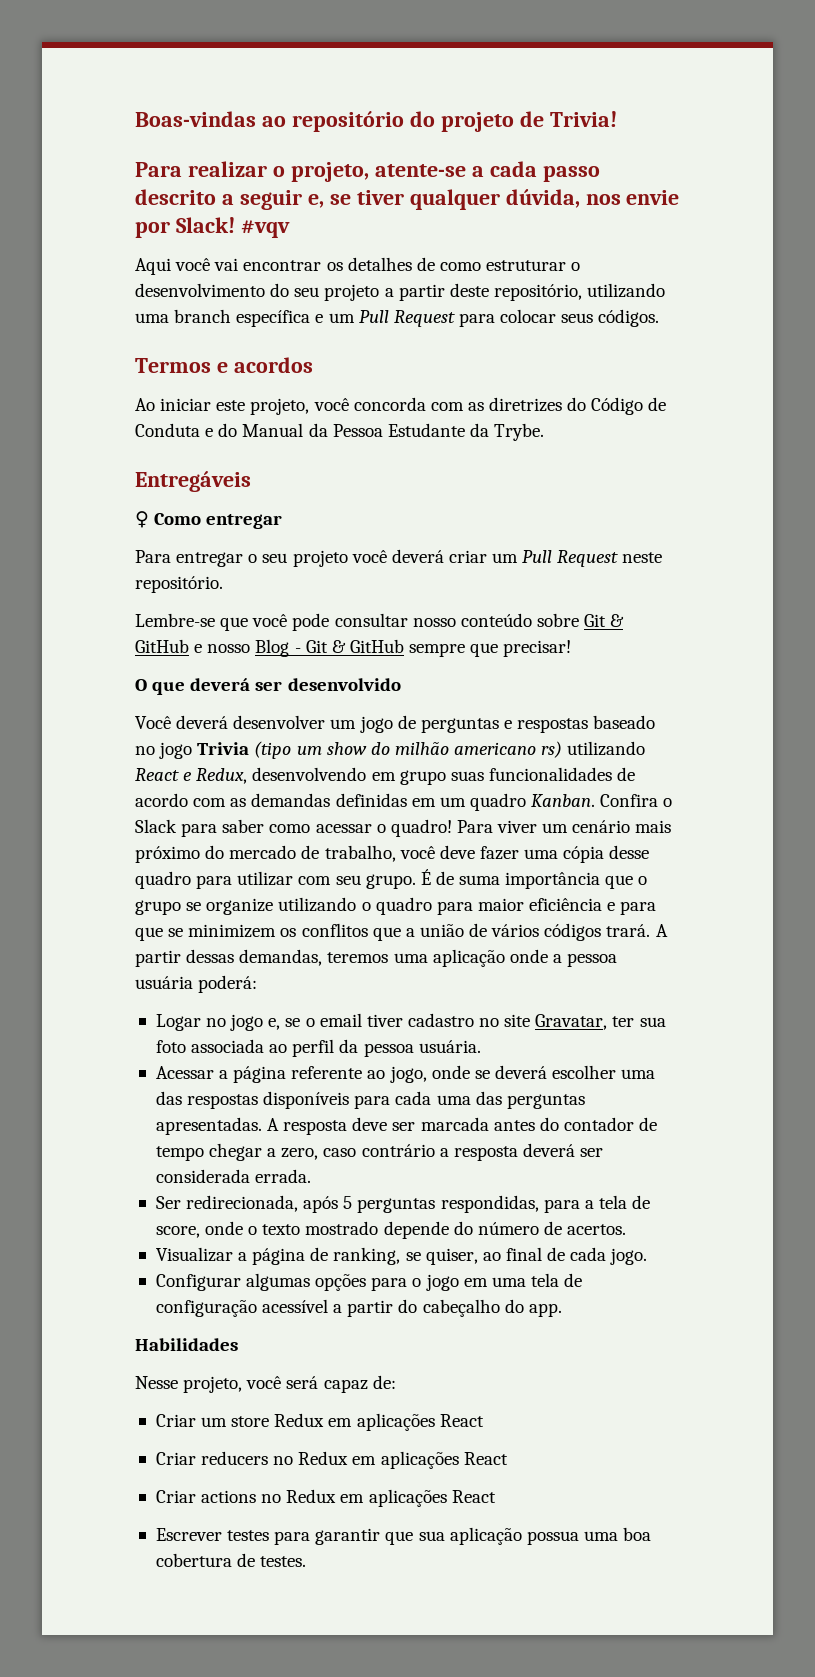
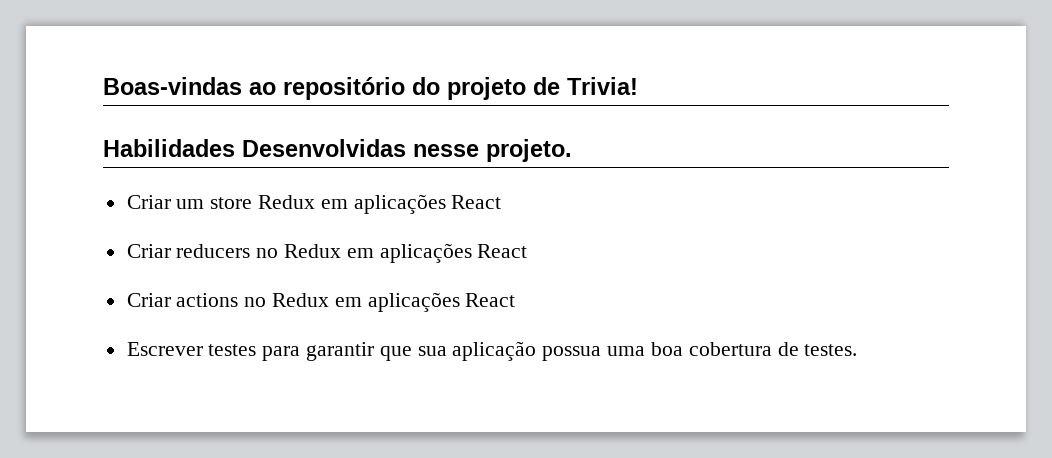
- Para realizar o projeto, atente-se a cada passo descrito a seguir e, se tiver qualquer dúvida, nos envie por Slack! #vqv
- Aqui você vai encontrar os detalhes de como estruturar o desenvolvimento do seu projeto a partir deste repositório, utilizando uma branch específica e um Pull Request para colocar seus códigos.
- Termos e acordos
- Ao iniciar este projeto, você concorda com as diretrizes do Código de Conduta e do Manual da Pessoa Estudante da Trybe.
- Entregáveis
- ♀ Como entregar
- Para entregar o seu projeto você deverá criar um Pull Request neste repositório.
- Lembre-se que você pode consultar nosso conteúdo sobre Git & GitHub e nosso Blog - Git & GitHub sempre que precisar!
- O que deverá ser desenvolvido
- Você deverá desenvolver um jogo de perguntas e respostas baseado no jogo Trivia (tipo um show do milhão americano rs) utilizando React e Redux, desenvolvendo em grupo suas funcionalidades de acordo com as demandas definidas em um quadro Kanban. Confira o Slack para saber como acessar o quadro! Para viver um cenário mais próximo do mercado de trabalho, você deve fazer uma cópia desse quadro para utilizar com seu grupo. É de suma importância que o grupo se organize utilizando o quadro para maior eficiência e para que se minimizem os conflitos que a união de vários códigos trará. A partir dessas demandas, teremos uma aplicação onde a pessoa usuária poderá:
- Logar no jogo e, se o email tiver cadastro no site Gravatar, ter sua foto associada ao perfil da pessoa usuária.
- Acessar a página referente ao jogo, onde se deverá escolher uma das respostas disponíveis para cada uma das perguntas apresentadas. A resposta deve ser marcada antes do contador de tempo chegar a zero, caso contrário a resposta deverá ser considerada errada.
- Ser redirecionada, após 5 perguntas respondidas, para a tela de score, onde o texto mostrado depende do número de acertos.
- Visualizar a página de ranking, se quiser, ao final de cada jogo.
- Configurar algumas opções para o jogo em uma tela de configuração acessível a partir do cabeçalho do app.
- Habilidades
- Nesse projeto, você será capaz de:
+ Habilidades Desenvolvidas nesse projeto.

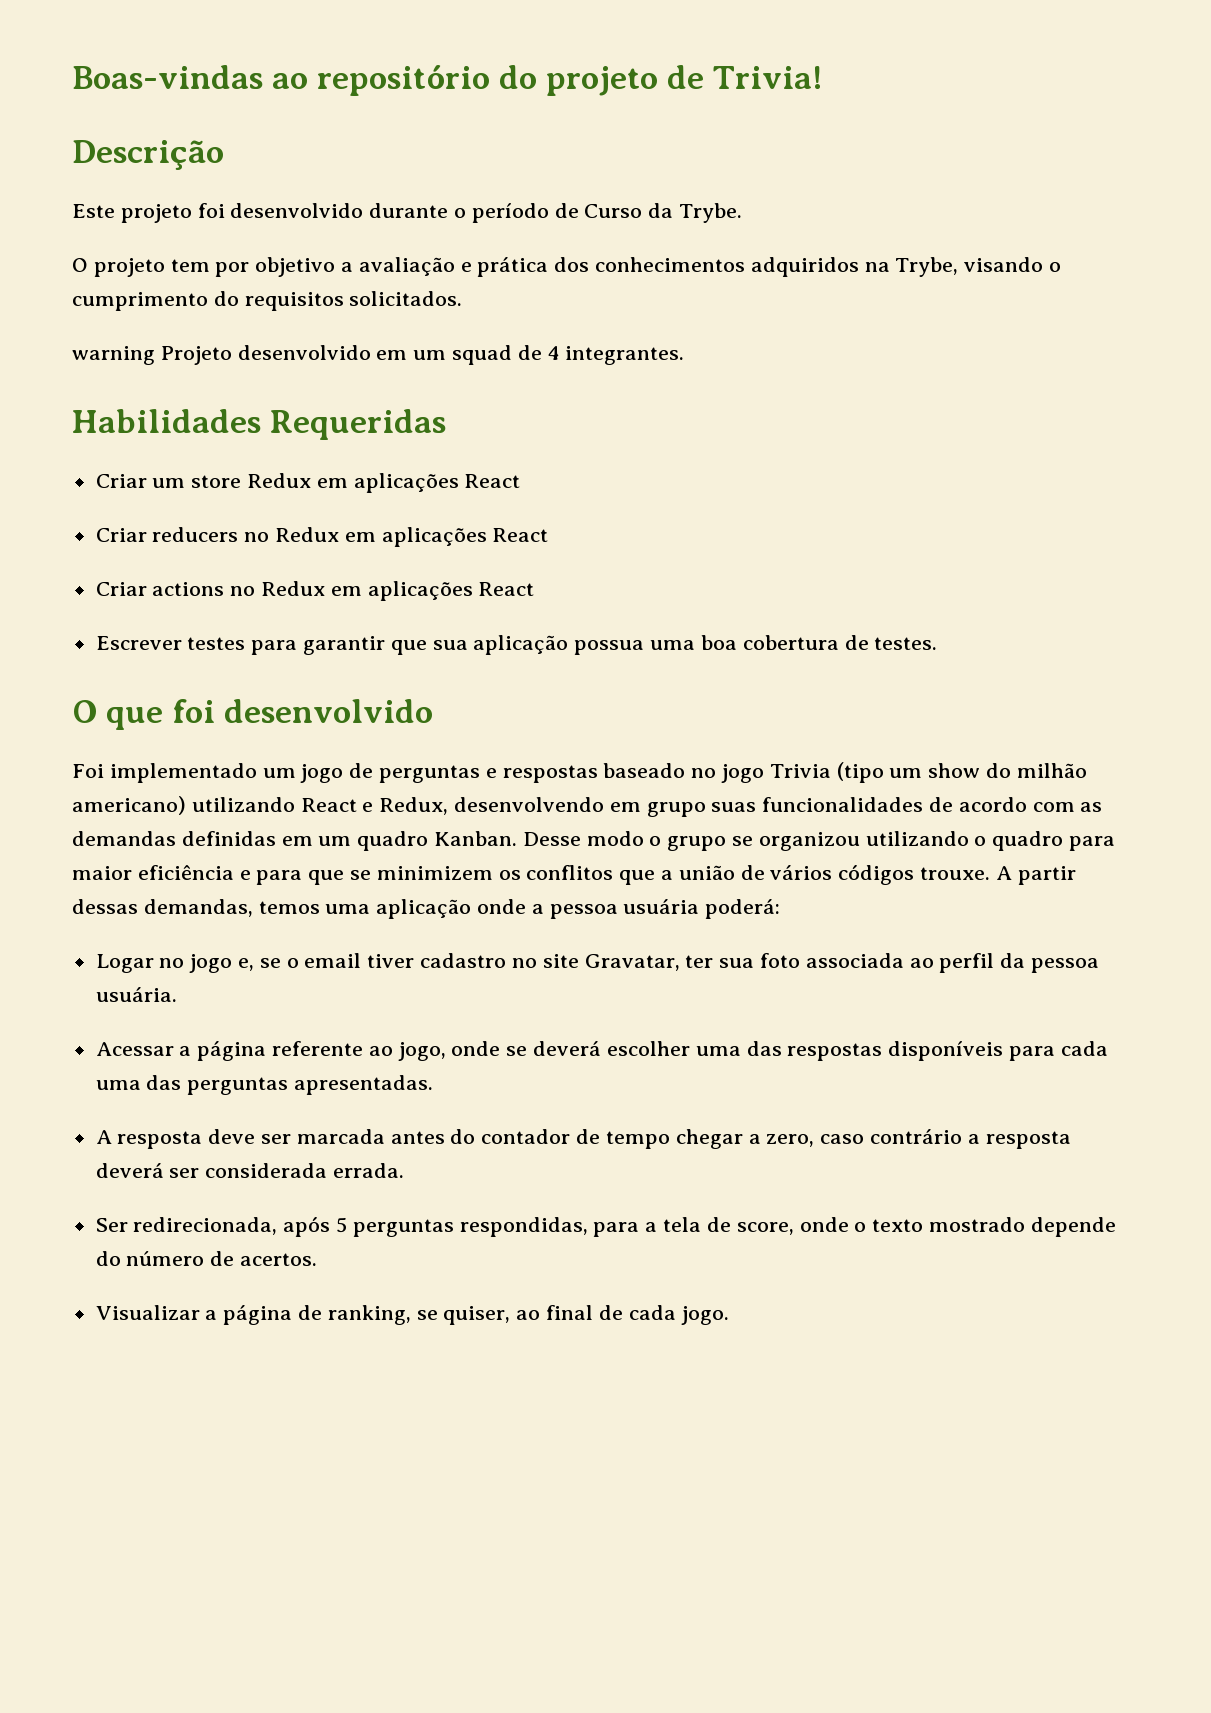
- Habilidades Desenvolvidas nesse projeto.
+ Descrição
+ Este projeto foi desenvolvido durante o período de Curso da Trybe.
+ O projeto tem por objetivo a avaliação e prática dos conhecimentos adquiridos na Trybe, visando o cumprimento do requisitos solicitados.
+ warning Projeto desenvolvido em um squad de 4 integrantes.
+ Habilidades Requeridas
+ O que foi desenvolvido
+ Foi implementado um jogo de perguntas e respostas baseado no jogo Trivia (tipo um show do milhão americano) utilizando React e Redux, desenvolvendo em grupo suas funcionalidades de acordo com as demandas definidas em um quadro Kanban. Desse modo o grupo se organizou utilizando o quadro para maior eficiência e para que se minimizem os conflitos que a união de vários códigos trouxe. A partir dessas demandas, temos uma aplicação onde a pessoa usuária poderá:
+ Logar no jogo e, se o email tiver cadastro no site Gravatar, ter sua foto associada ao perfil da pessoa usuária.
+ Acessar a página referente ao jogo, onde se deverá escolher uma das respostas disponíveis para cada uma das perguntas apresentadas.
+ A resposta deve ser marcada antes do contador de tempo chegar a zero, caso contrário a resposta deverá ser considerada errada.
+ Ser redirecionada, após 5 perguntas respondidas, para a tela de score, onde o texto mostrado depende do número de acertos.
+ Visualizar a página de ranking, se quiser, ao final de cada jogo.

